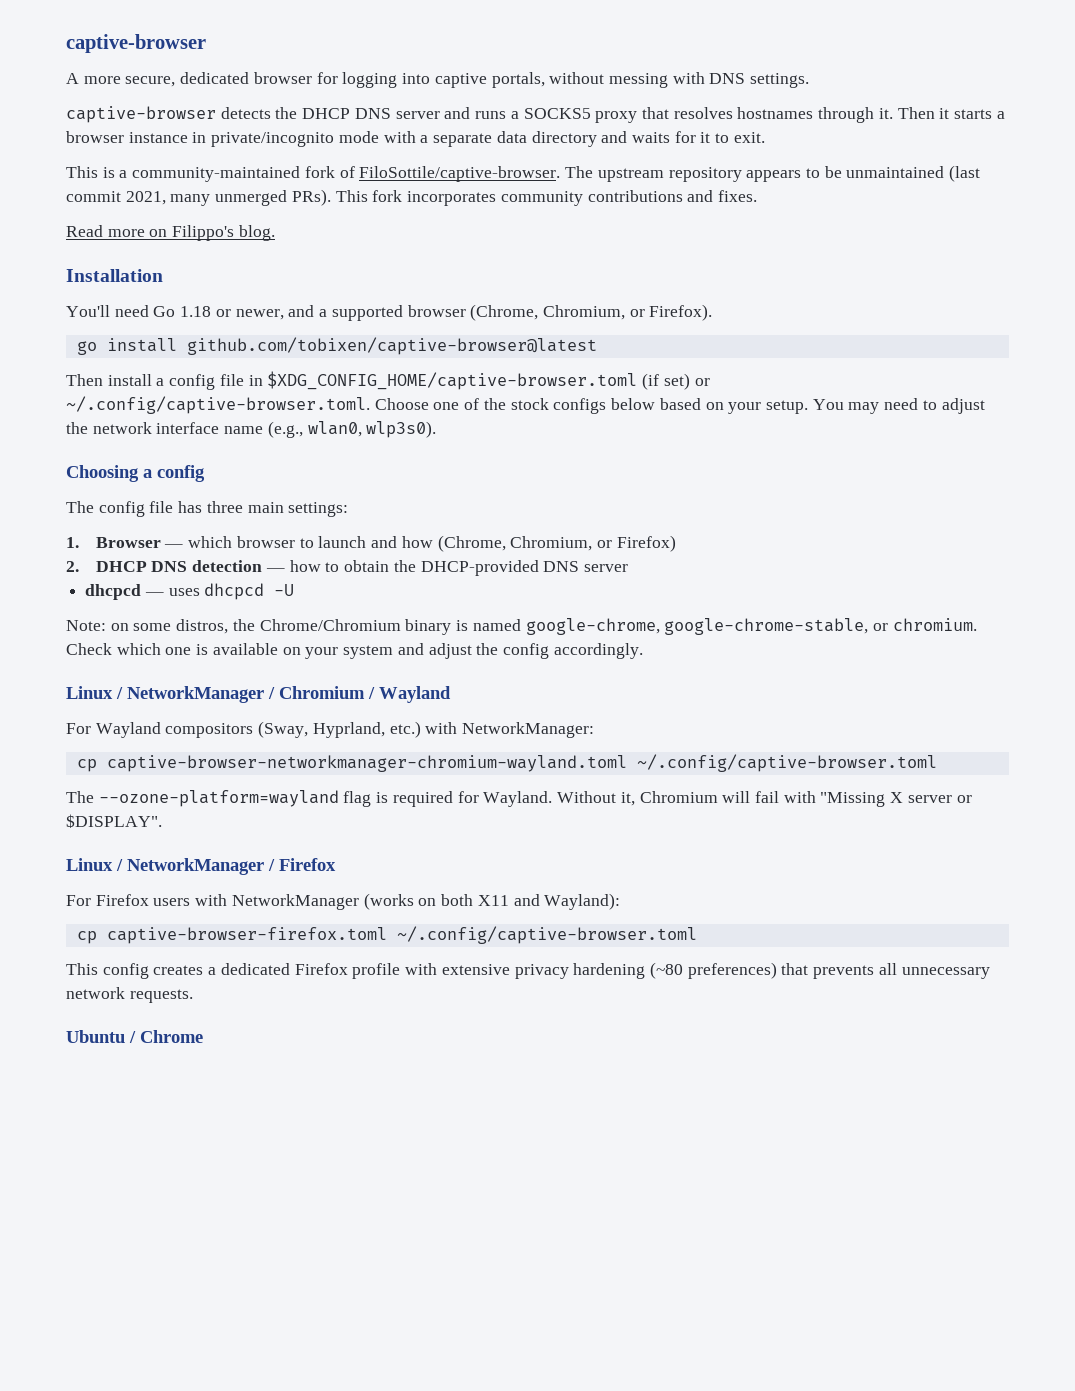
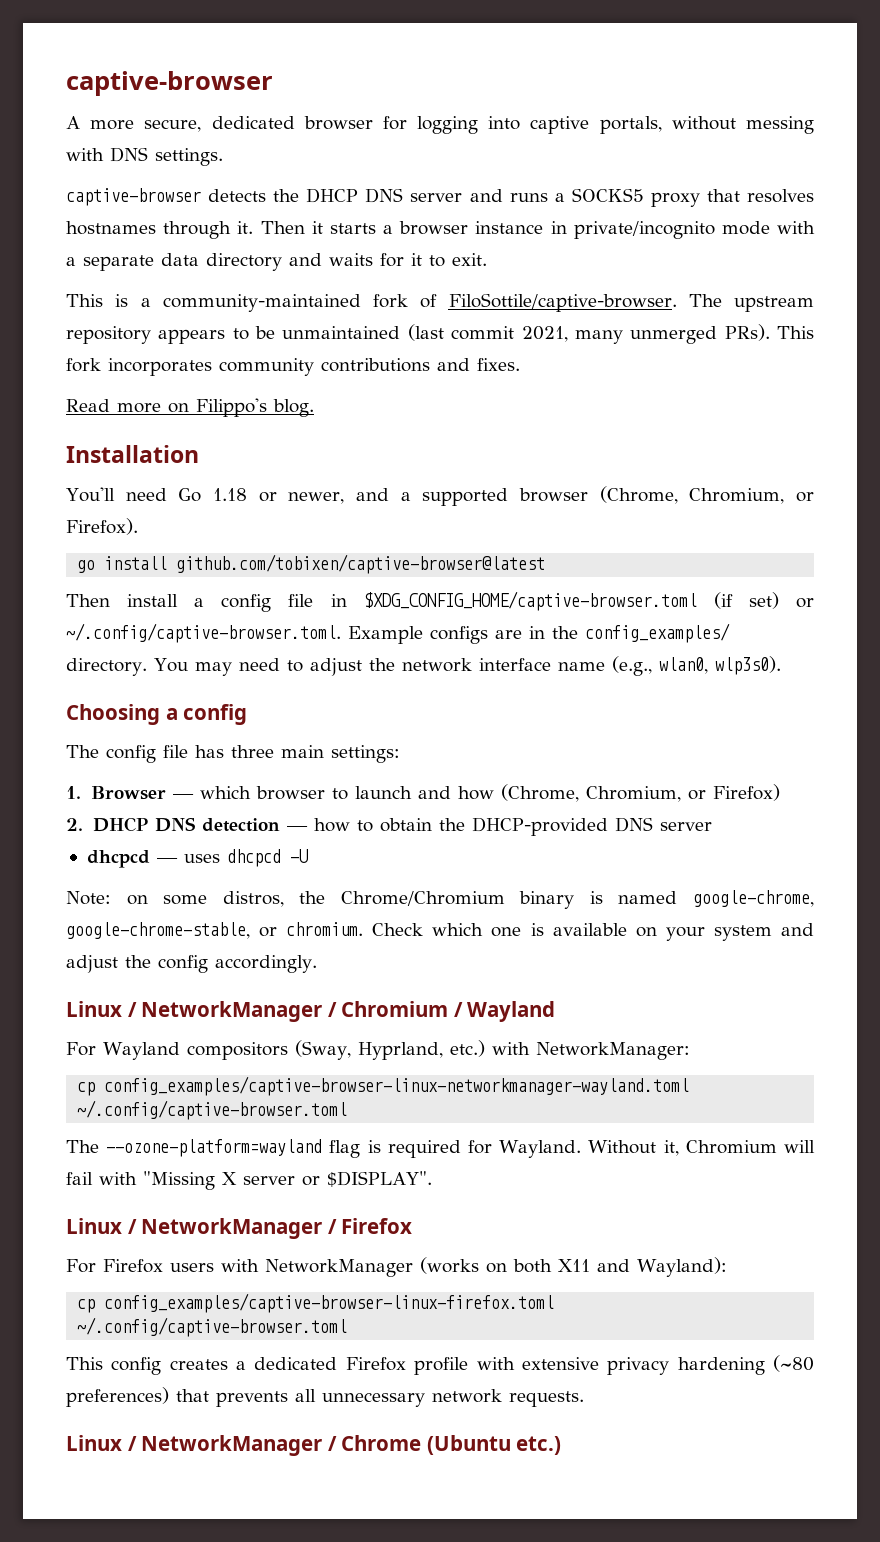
- Then install a config file in $XDG_CONFIG_HOME/captive-browser.toml (if set) or ~/.config/captive-browser.toml. Choose one of the stock configs below based on your setup.
+ Then install a config file in $XDG_CONFIG_HOME/captive-browser.toml (if set) or ~/.config/captive-browser.toml. Example configs are in the config_examples/ directory.
- cp captive-browser-networkmanager-chromium-wayland.toml ~/.config/captive-browser.toml
+ cp config_examples/captive-browser-linux-networkmanager-wayland.toml ~/.config/captive-browser.toml
- cp captive-browser-firefox.toml ~/.config/captive-browser.toml
+ cp config_examples/captive-browser-linux-firefox.toml ~/.config/captive-browser.toml
- Ubuntu / Chrome
+ Linux / NetworkManager / Chrome (Ubuntu etc.)

